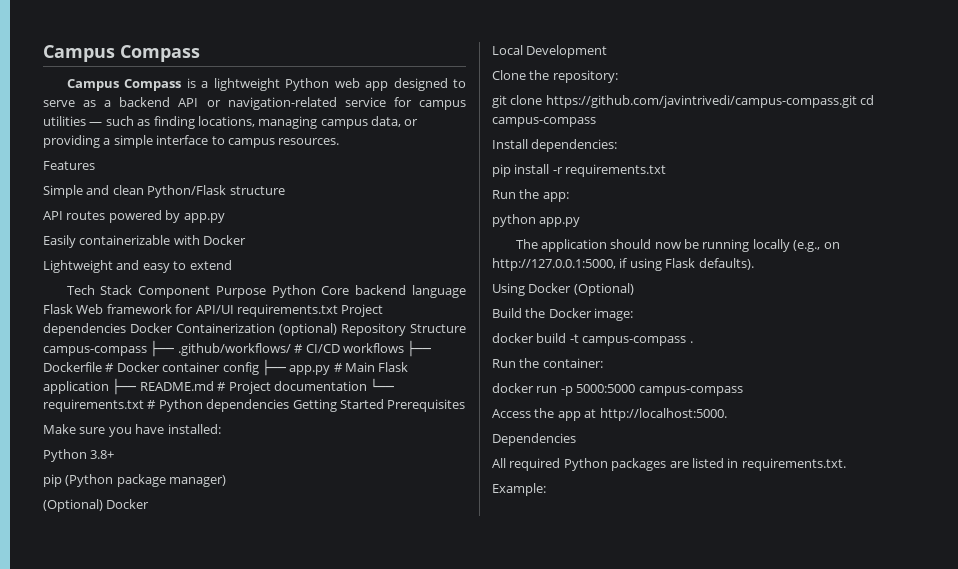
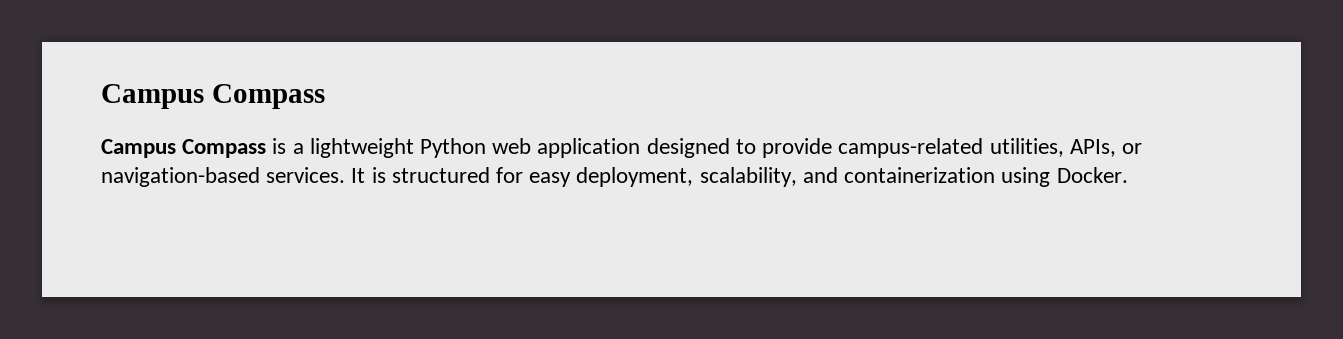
- Campus Compass is a lightweight Python web app designed to serve as a backend API or navigation-related service for campus utilities — such as finding locations, managing campus data, or providing a simple interface to campus resources.
- Features
- Simple and clean Python/Flask structure
- API routes powered by app.py
- Easily containerizable with Docker
- Lightweight and easy to extend
- Tech Stack Component Purpose Python Core backend language Flask Web framework for API/UI requirements.txt Project dependencies Docker Containerization (optional) Repository Structure campus-compass ├── .github/workflows/ # CI/CD workflows ├── Dockerfile # Docker container config ├── app.py # Main Flask application ├── README.md # Project documentation └── requirements.txt # Python dependencies Getting Started Prerequisites
- Make sure you have installed:
- Python 3.8+
- pip (Python package manager)
- (Optional) Docker
- Local Development
- Clone the repository:
- git clone https://github.com/javintrivedi/campus-compass.git cd campus-compass
- Install dependencies:
- pip install -r requirements.txt
- Run the app:
- python app.py
- The application should now be running locally (e.g., on http://127.0.0.1:5000, if using Flask defaults).
- Using Docker (Optional)
- Build the Docker image:
- docker build -t campus-compass .
- Run the container:
- docker run -p 5000:5000 campus-compass
- Access the app at http://localhost:5000.
- Dependencies
- All required Python packages are listed in requirements.txt.
- Example:
+ Campus Compass is a lightweight Python web application designed to provide campus-related utilities, APIs, or navigation-based services. It is structured for easy deployment, scalability, and containerization using Docker.

